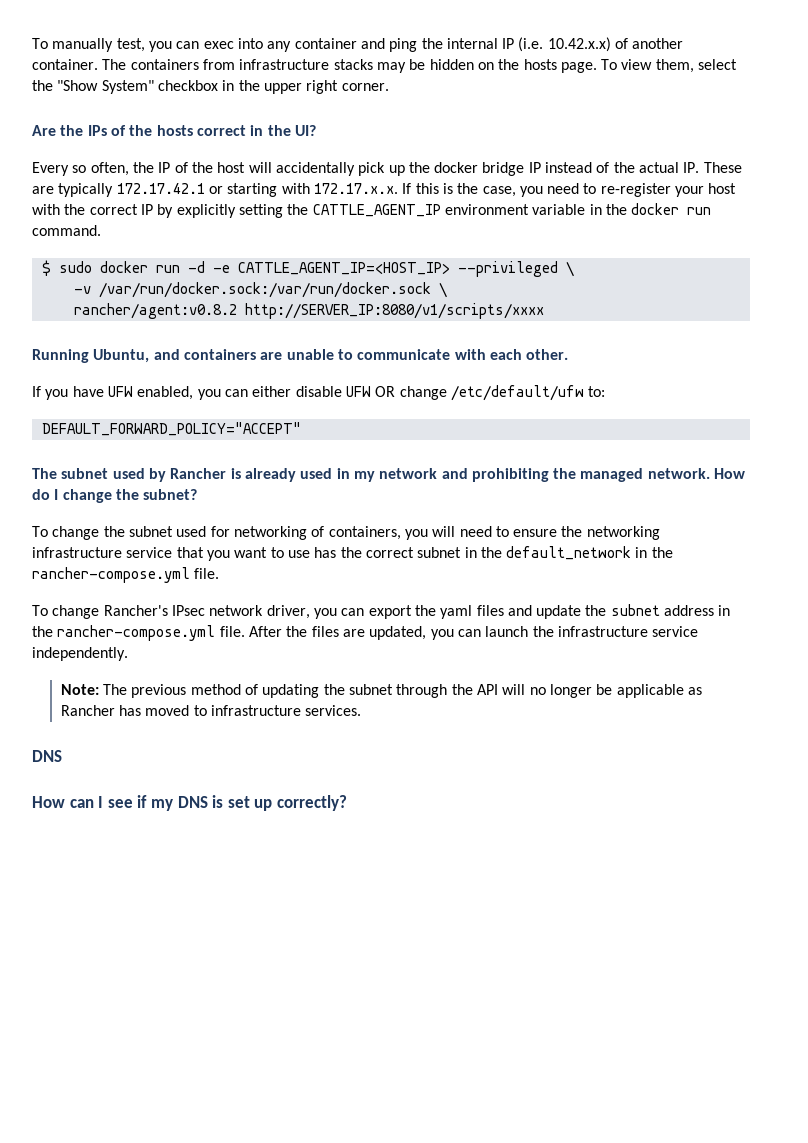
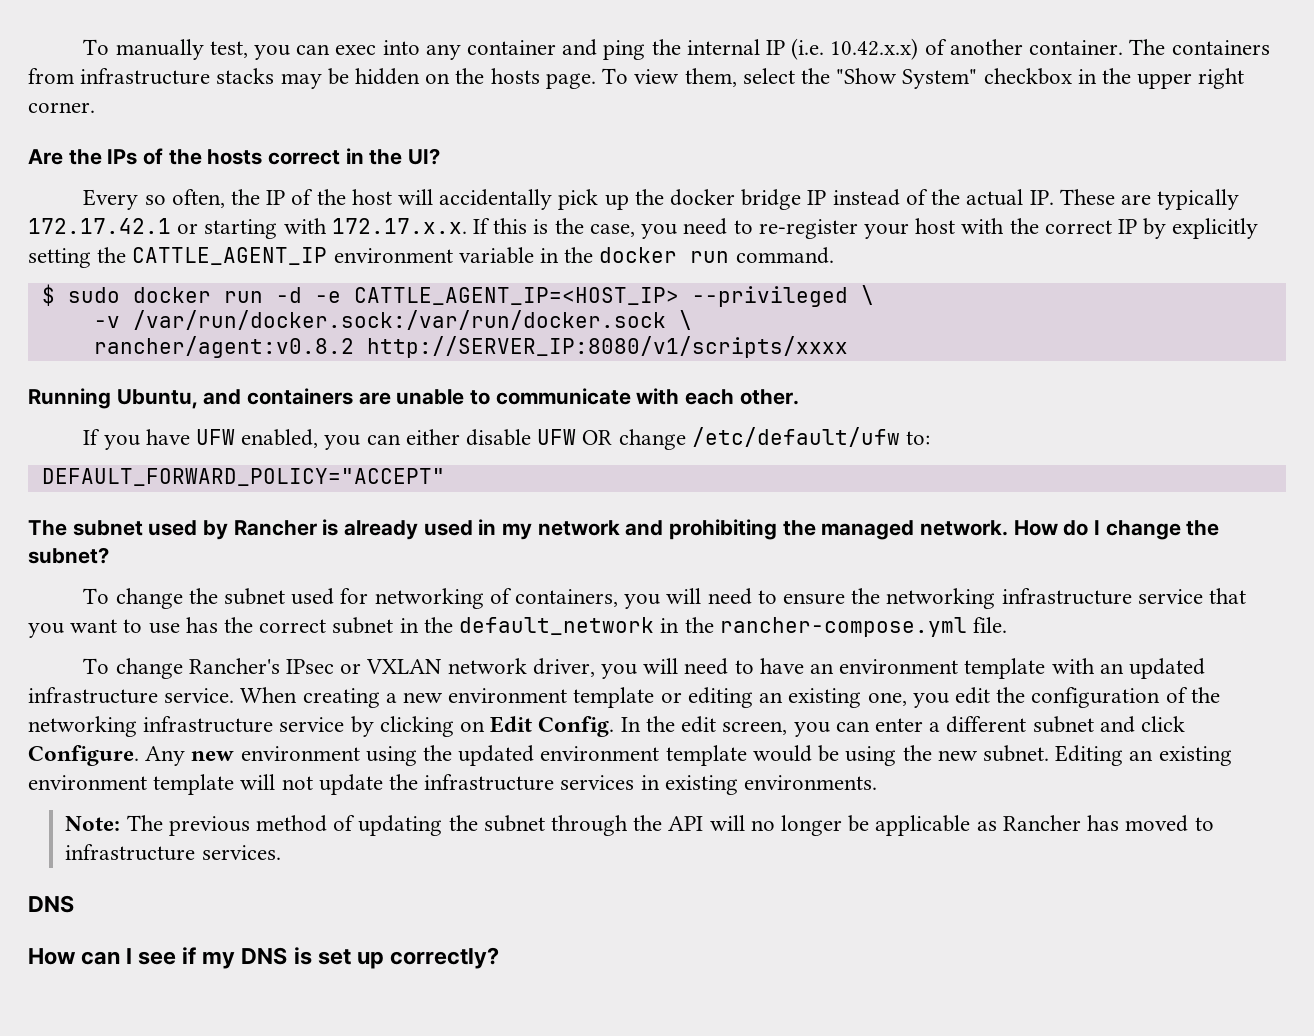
- To change Rancher's IPsec network driver, you can export the yaml files and update the subnet address in the rancher-compose.yml file. After the files are updated, you can launch the infrastructure service independently.
+ To change Rancher's IPsec or VXLAN network driver, you will need to have an environment template with an updated infrastructure service. When creating a new environment template or editing an existing one, you edit the configuration of the networking infrastructure service by clicking on Edit Config. In the edit screen, you can enter a different subnet and click Configure. Any new environment using the updated environment template would be using the new subnet. Editing an existing environment template will not update the infrastructure services in existing environments.

